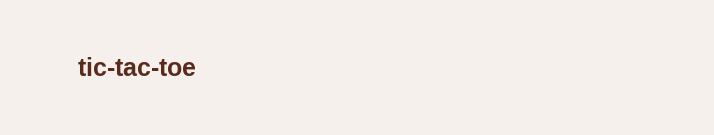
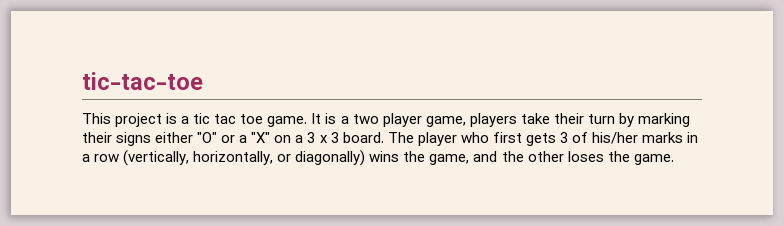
+ This project is a tic tac toe game. It is a two player game, players take their turn by marking their signs either "O" or a "X" on a 3 x 3 board. The player who first gets 3 of his/her marks in a row (vertically, horizontally, or diagonally) wins the game, and the other loses the game.

